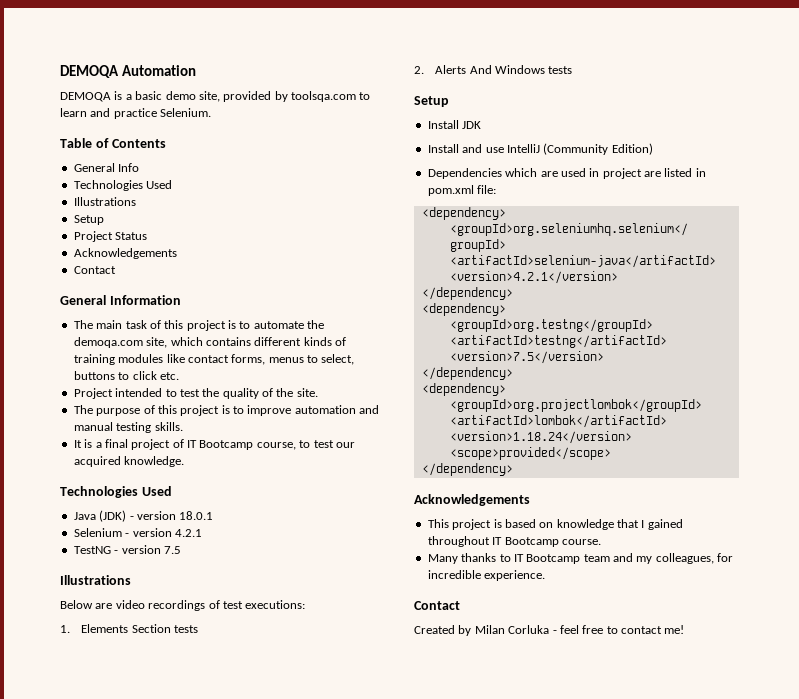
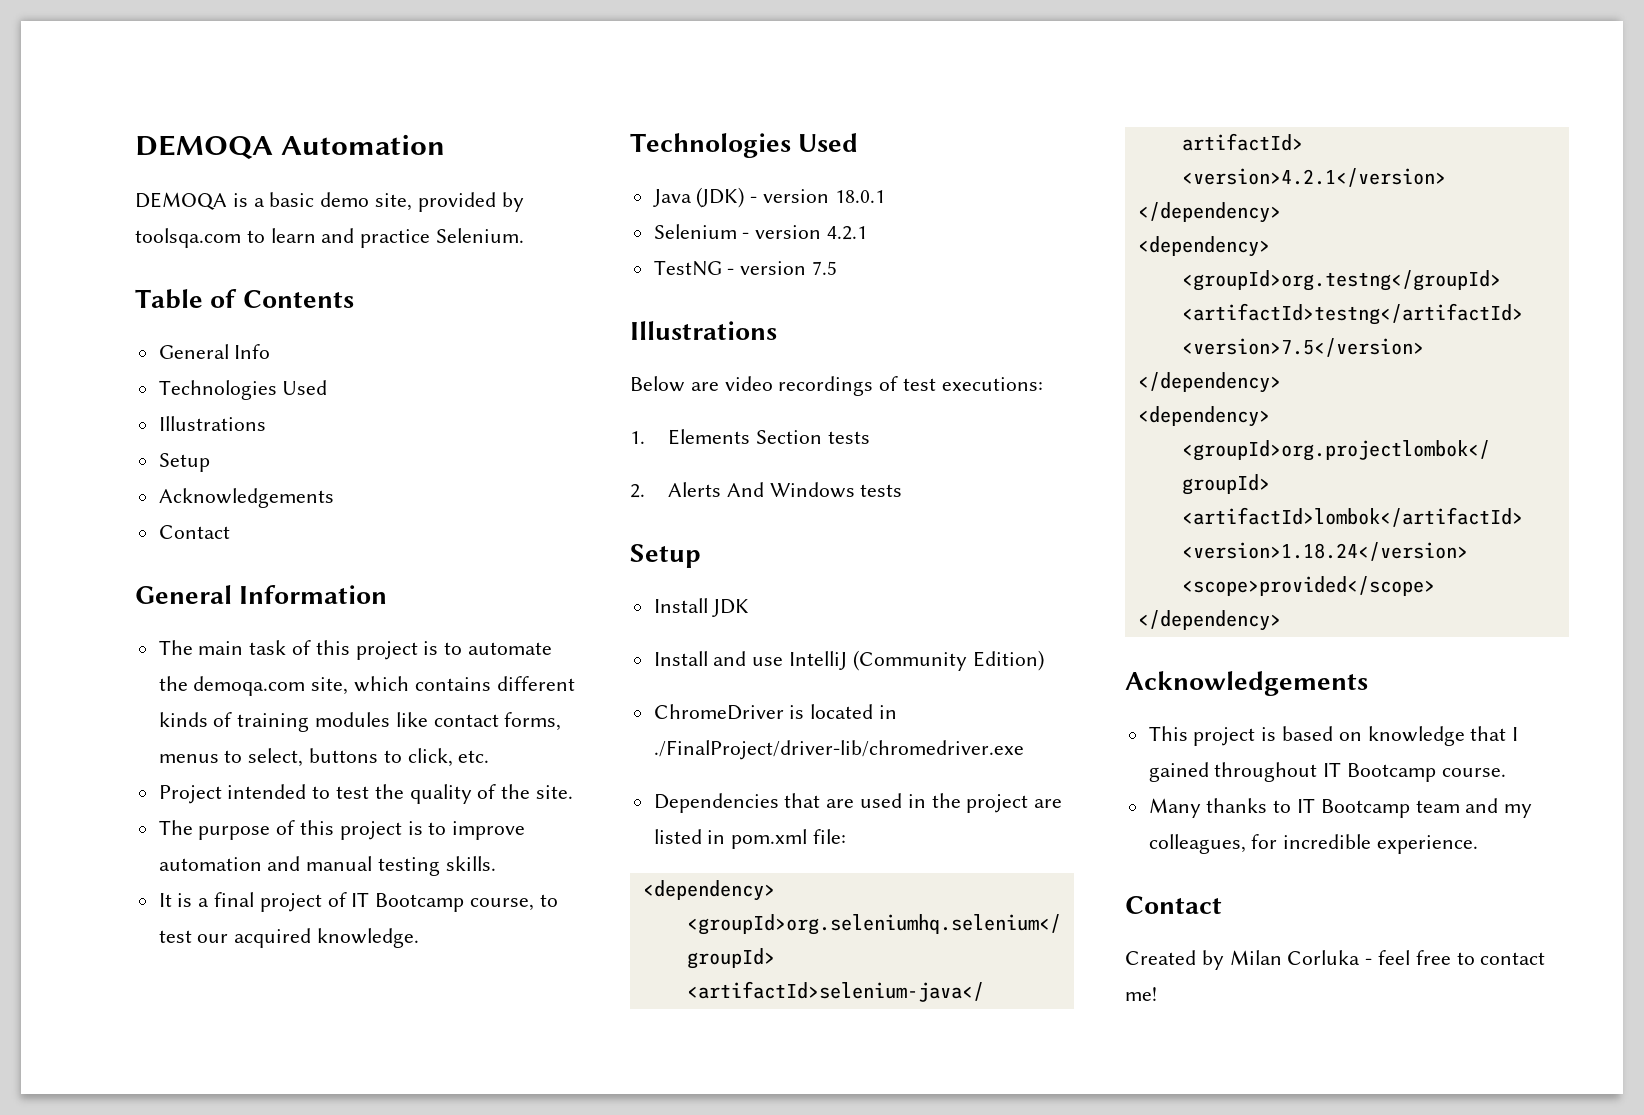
- Project Status
- The main task of this project is to automate the demoqa.com site, which contains different kinds of training modules like contact forms, menus to select, buttons to click etc.
+ The main task of this project is to automate the demoqa.com site, which contains different kinds of training modules like contact forms, menus to select, buttons to click, etc.
+ ChromeDriver is located in ./FinalProject/driver-lib/chromedriver.exe
- Dependencies which are used in project are listed in pom.xml file:
+ Dependencies that are used in the project are listed in pom.xml file:

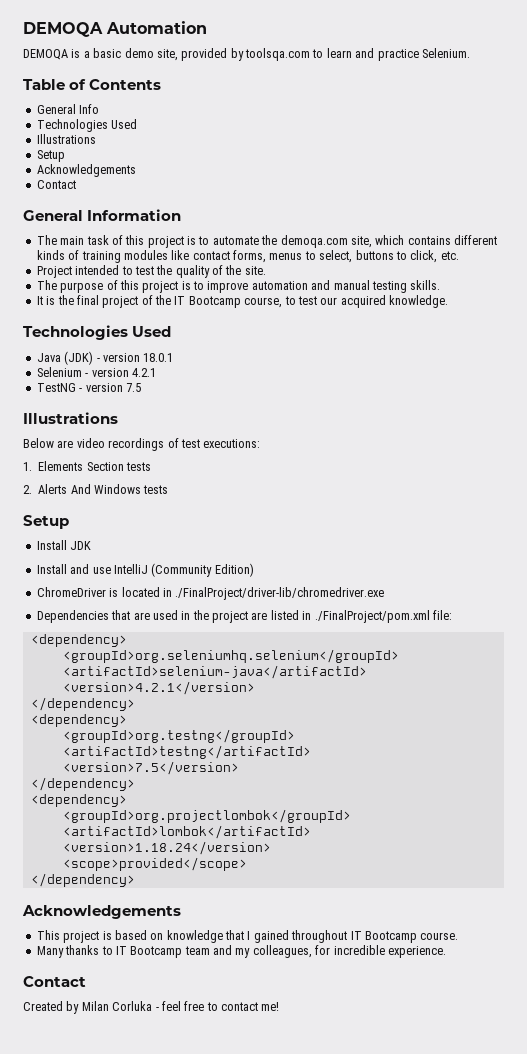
- It is a final project of IT Bootcamp course, to test our acquired knowledge.
+ It is the final project of the IT Bootcamp course, to test our acquired knowledge.
- Dependencies that are used in the project are listed in pom.xml file:
+ Dependencies that are used in the project are listed in ./FinalProject/pom.xml file:

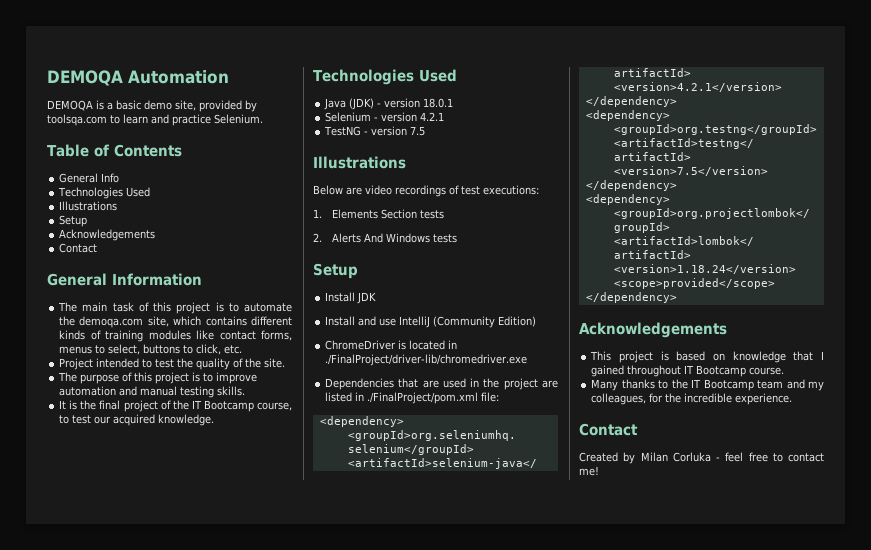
- Many thanks to IT Bootcamp team and my colleagues, for incredible experience.
+ Many thanks to the IT Bootcamp team and my colleagues, for the incredible experience.

